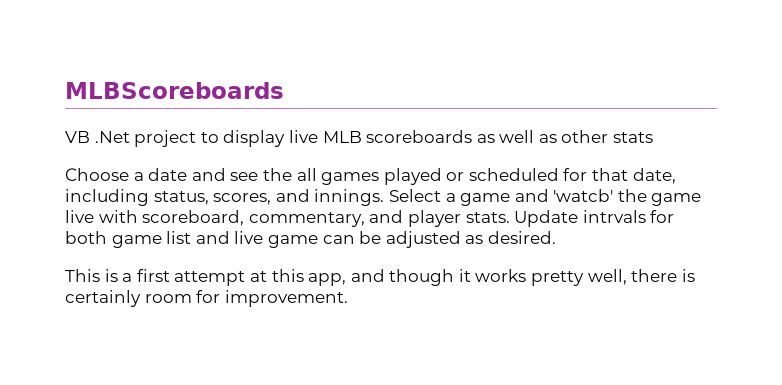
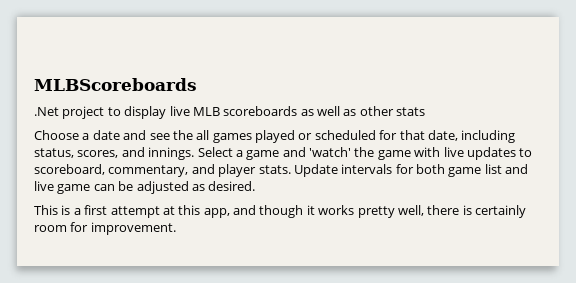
- VB .Net project to display live MLB scoreboards as well as other stats
+ .Net project to display live MLB scoreboards as well as other stats
- Select a game and 'watcb' the game live with scoreboard, commentary, and player stats.
+ Select a game and 'watch' the game with live updates to scoreboard, commentary, and player stats.
- Update intrvals for both game list and live game can be adjusted as desired.
+ Update intervals for both game list and live game can be adjusted as desired.

